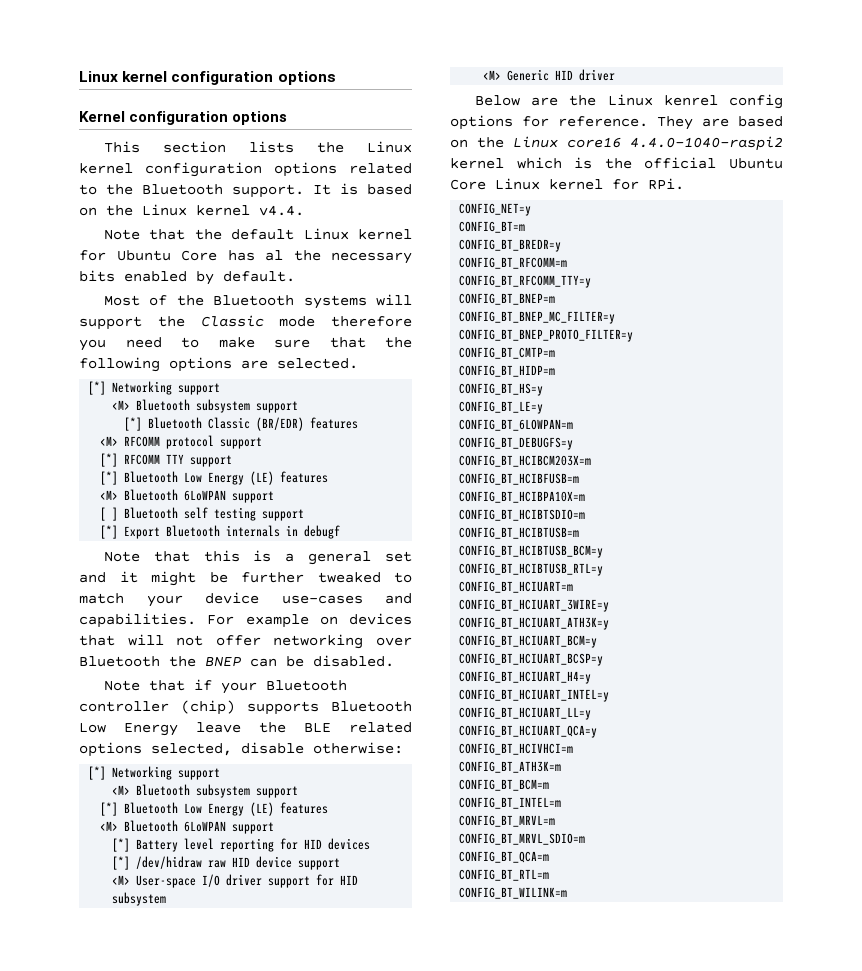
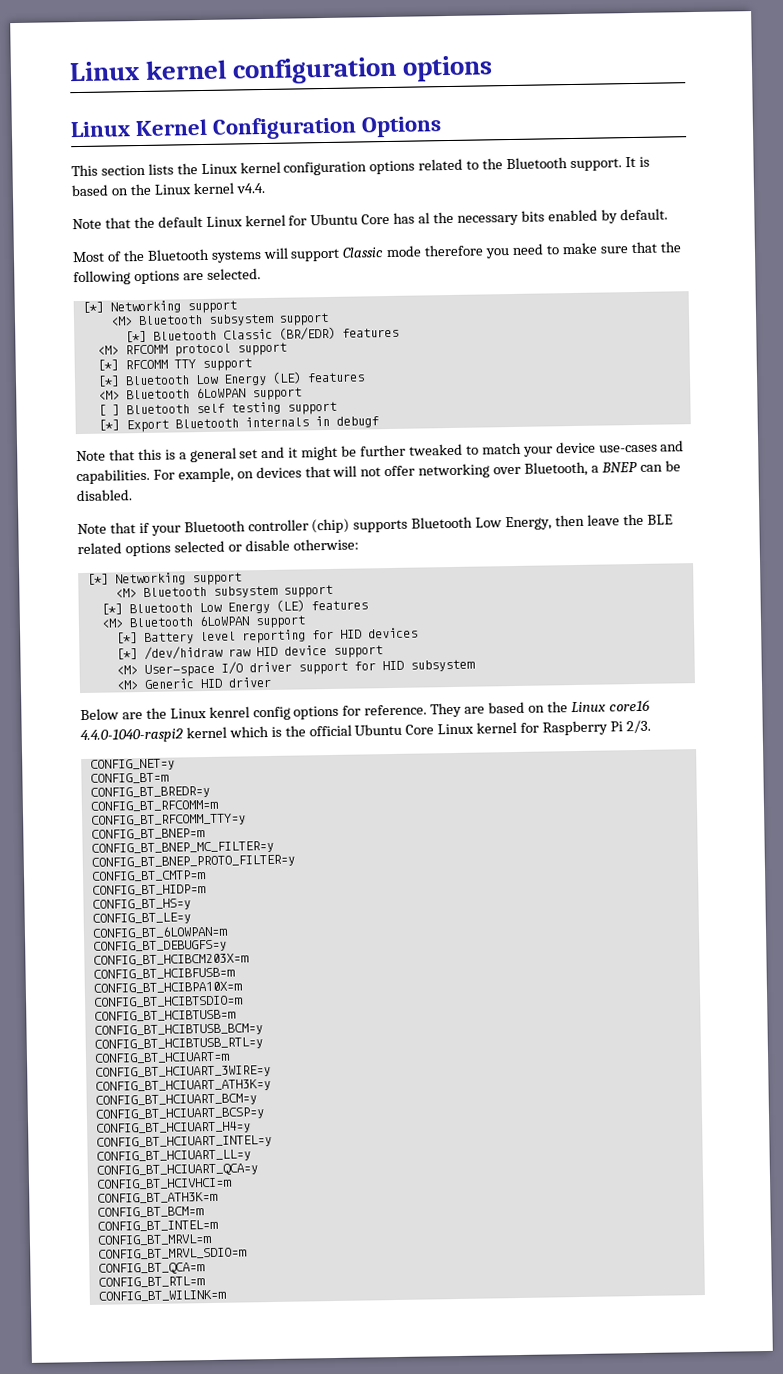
- Kernel configuration options
+ Linux Kernel Configuration Options
- Most of the Bluetooth systems will support the Classic mode therefore you need to make sure that the following options are selected.
+ Most of the Bluetooth systems will support Classic mode therefore you need to make sure that the following options are selected.
- For example on devices that will not offer networking over Bluetooth the BNEP can be disabled.
+ For example, on devices that will not offer networking over Bluetooth, a BNEP can be disabled.
- Note that if your Bluetooth controller (chip) supports Bluetooth Low Energy leave the BLE related options selected, disable otherwise:
+ Note that if your Bluetooth controller (chip) supports Bluetooth Low Energy, then leave the BLE related options selected or disable otherwise:
- They are based on the Linux core16 4.4.0-1040-raspi2 kernel which is the official Ubuntu Core Linux kernel for RPi.
+ They are based on the Linux core16 4.4.0-1040-raspi2 kernel which is the official Ubuntu Core Linux kernel for Raspberry Pi 2/3.

